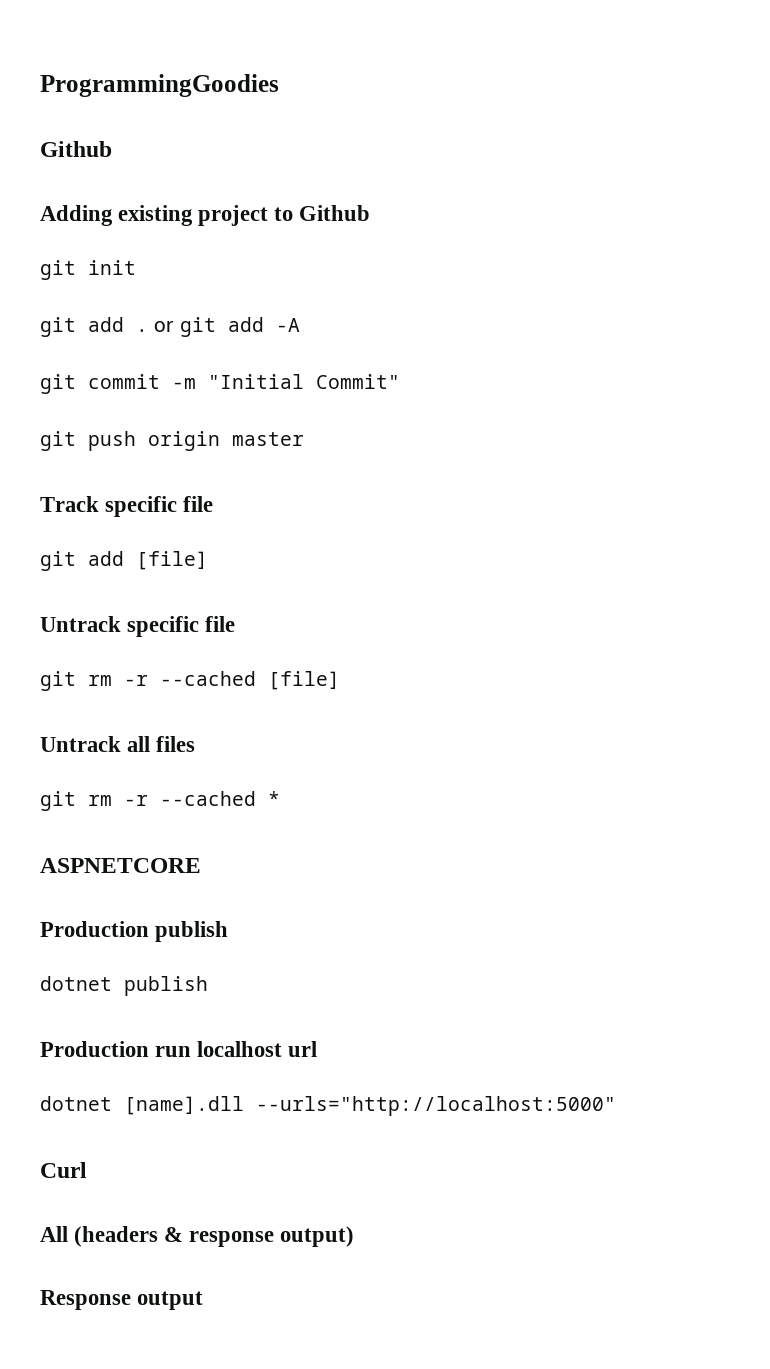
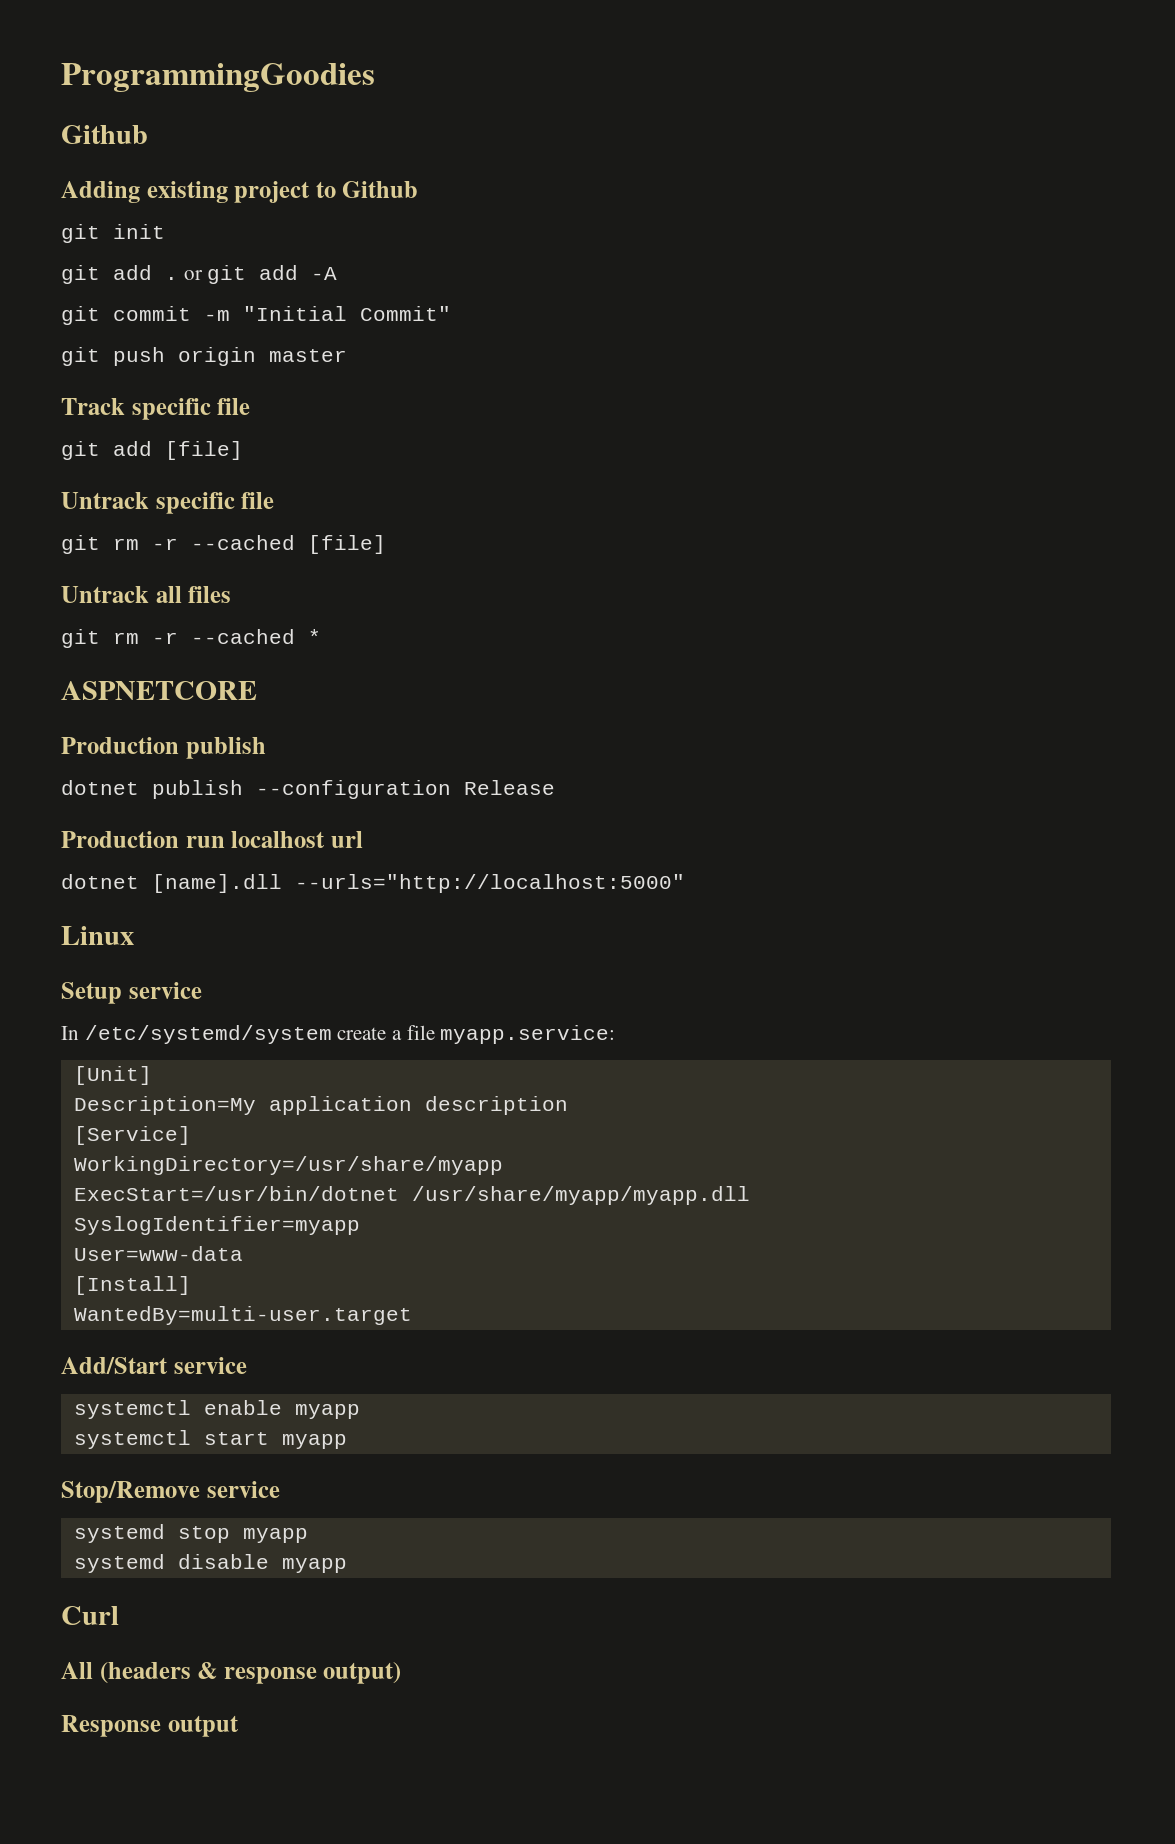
- dotnet publish
+ dotnet publish --configuration Release
+ Linux
+ Setup service
+ In /etc/systemd/system create a file myapp.service:
+ [Unit]
+ Description=My application description
+ [Service]
+ WorkingDirectory=/usr/share/myapp
+ ExecStart=/usr/bin/dotnet /usr/share/myapp/myapp.dll
+ SyslogIdentifier=myapp
+ User=www-data
+ [Install]
+ WantedBy=multi-user.target
+ Add/Start service
+ systemctl enable myapp
+ systemctl start myapp
+ Stop/Remove service
+ systemd stop myapp
+ systemd disable myapp

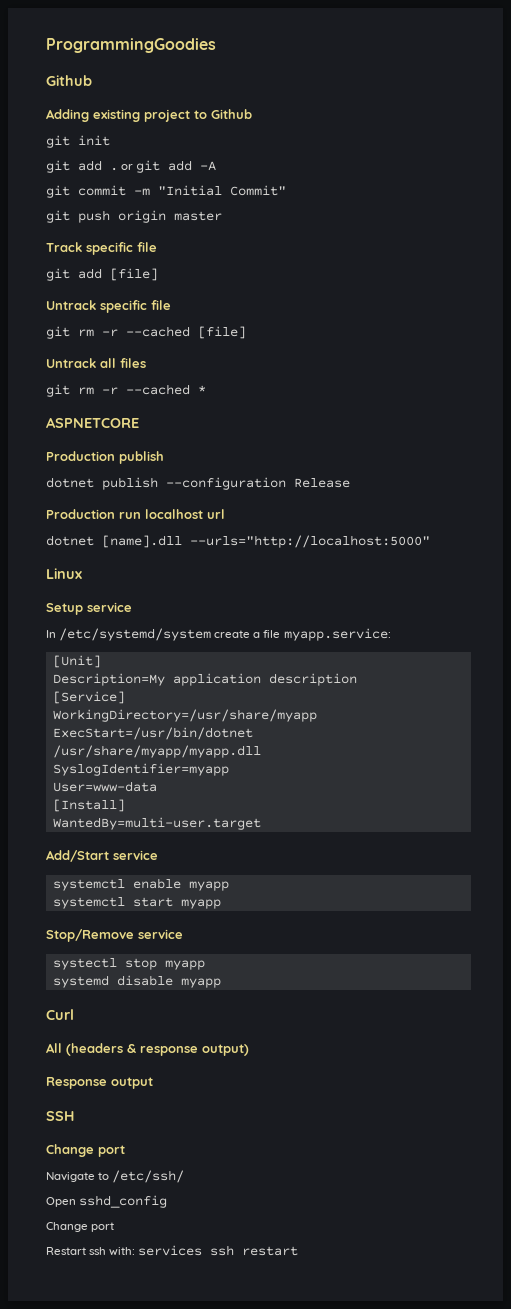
- systemd stop myapp
+ systectl stop myapp
+ SSH
+ Change port
+ Navigate to /etc/ssh/
+ Open sshd_config
+ Change port
+ Restart ssh with: services ssh restart

